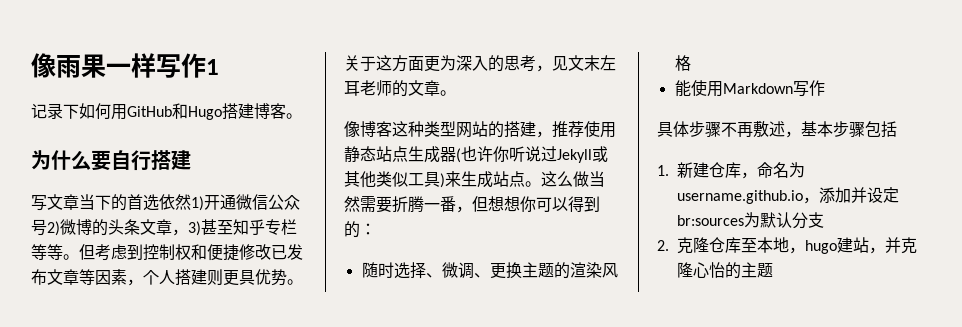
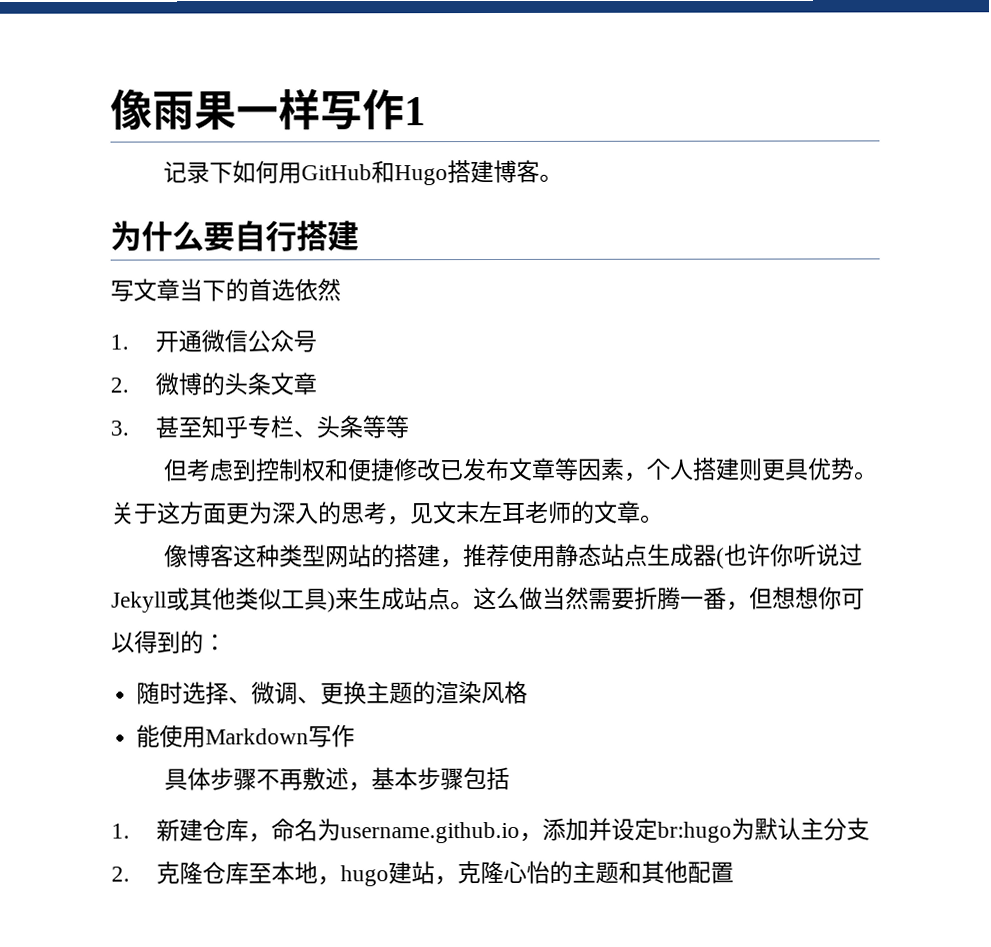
- 写文章当下的首选依然1)开通微信公众号2)微博的头条文章，3)甚至知乎专栏等等。但考虑到控制权和便捷修改已发布文章等因素，个人搭建则更具优势。
+ 写文章当下的首选依然
+ 1.开通微信公众号
+ 2.微博的头条文章
+ 3.甚至知乎专栏、头条等等
+ 但考虑到控制权和便捷修改已发布文章等因素，个人搭建则更具优势。
- 1.新建仓库，命名为username.github.io，添加并设定br:sources为默认分支
+ 1.新建仓库，命名为username.github.io，添加并设定br:hugo为默认主分支
- 2.克隆仓库至本地，hugo建站，并克隆心怡的主题
+ 2.克隆仓库至本地，hugo建站，克隆心怡的主题和其他配置

